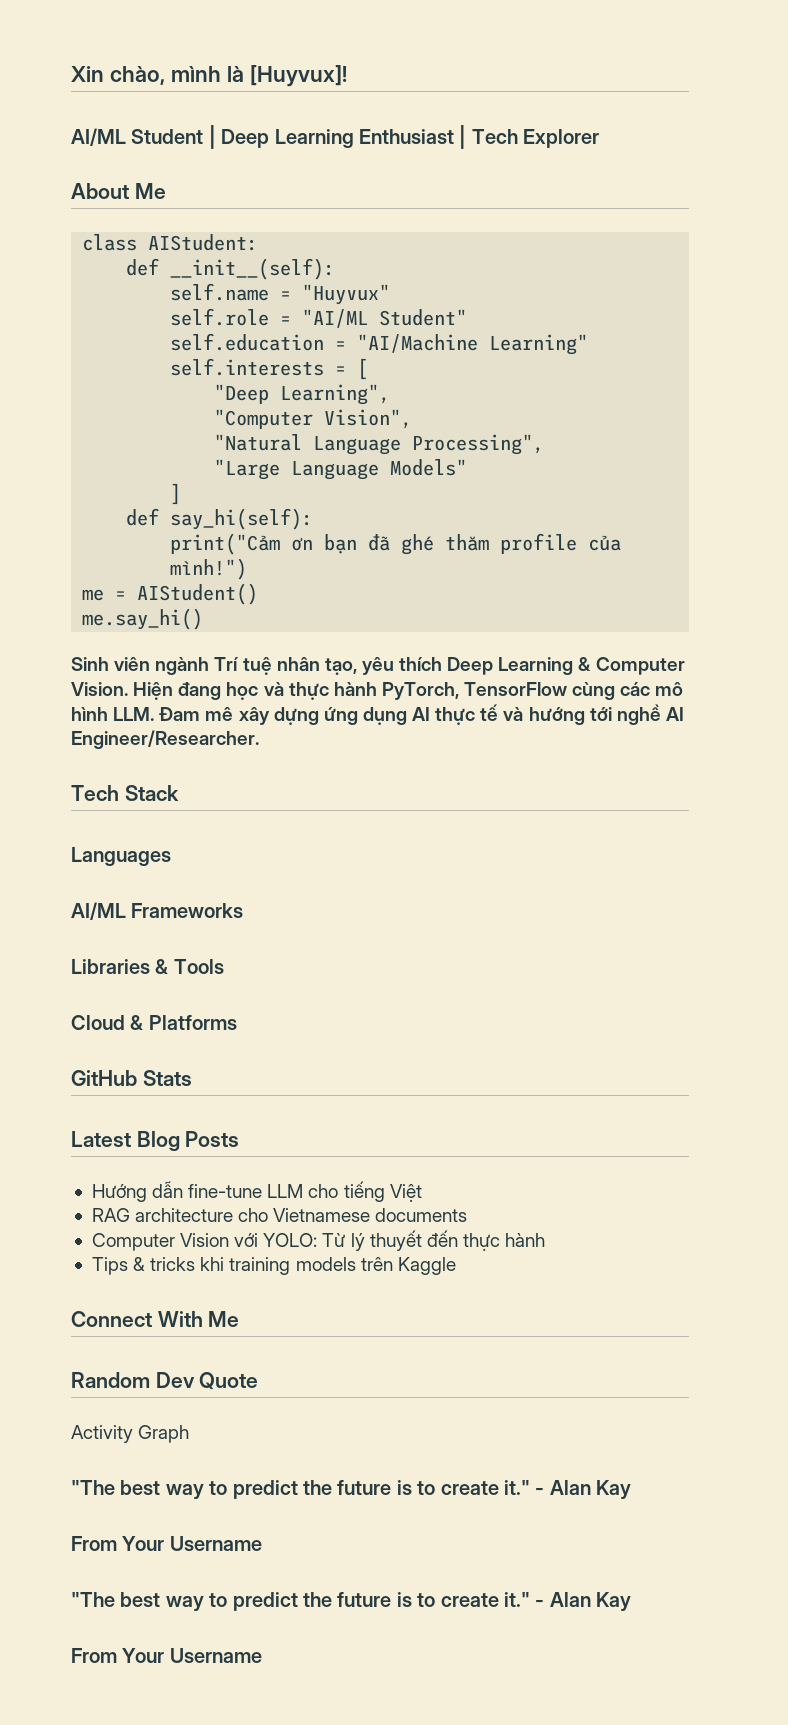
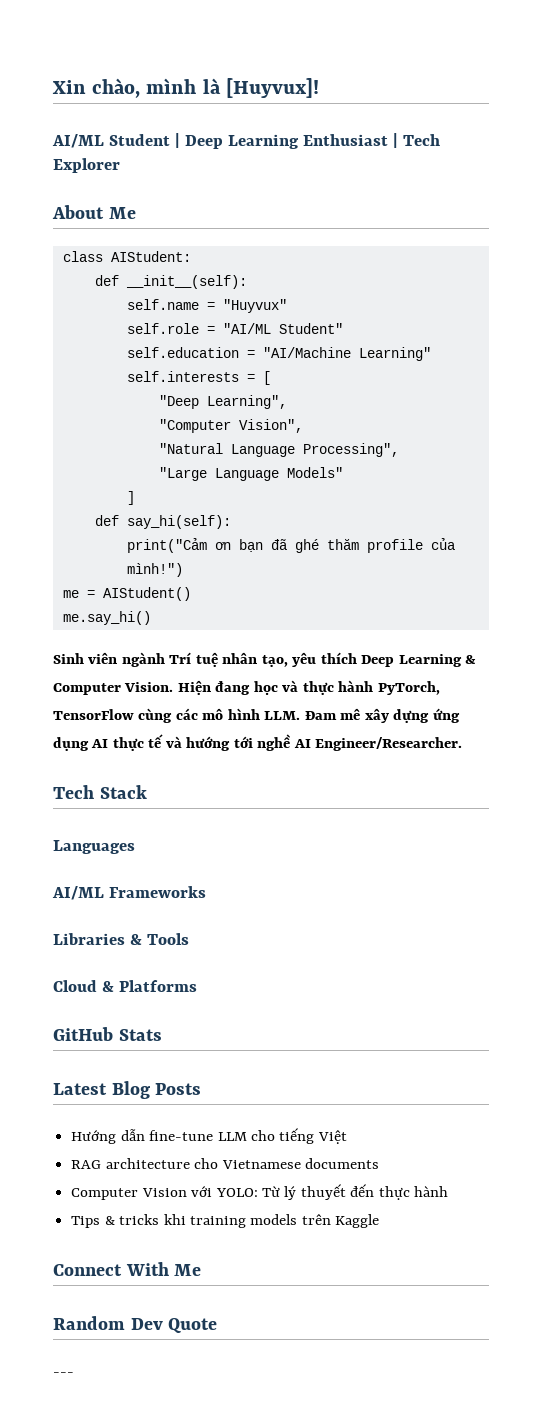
- Activity Graph
- "The best way to predict the future is to create it." - Alan Kay
- From Your Username
- "The best way to predict the future is to create it." - Alan Kay
- From Your Username
+ ---

